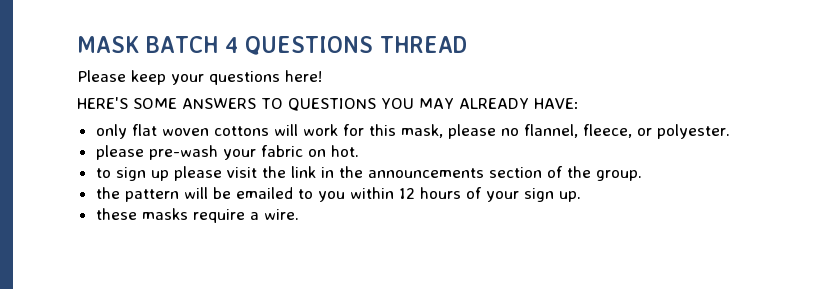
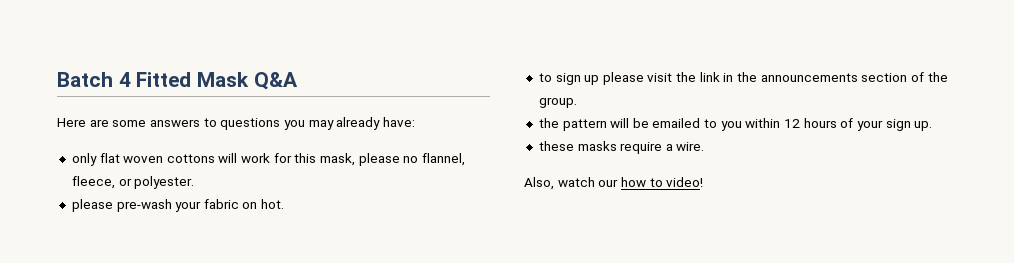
- MASK BATCH 4 QUESTIONS THREAD
- Please keep your questions here!
- HERE'S SOME ANSWERS TO QUESTIONS YOU MAY ALREADY HAVE:
+ Batch 4 Fitted Mask Q&A
+ Here are some answers to questions you may already have:
+ Also, watch our how to video!

